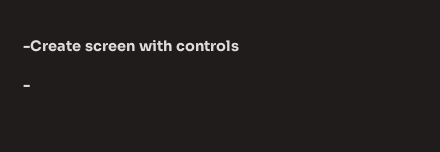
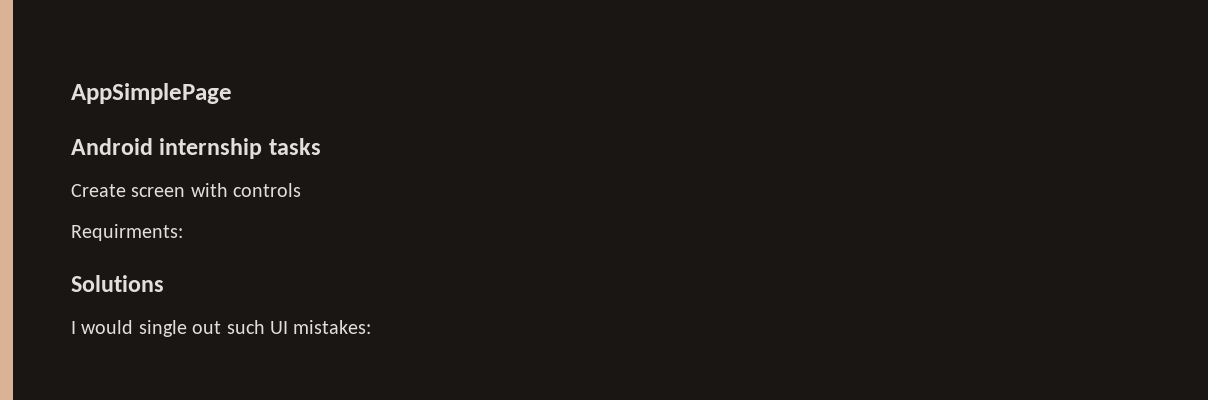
- -Create screen with controls
- -
+ AppSimplePage
+ Android internship tasks
+ Create screen with controls
+ Requirments:
+ Solutions
+ I would single out such UI mistakes:

